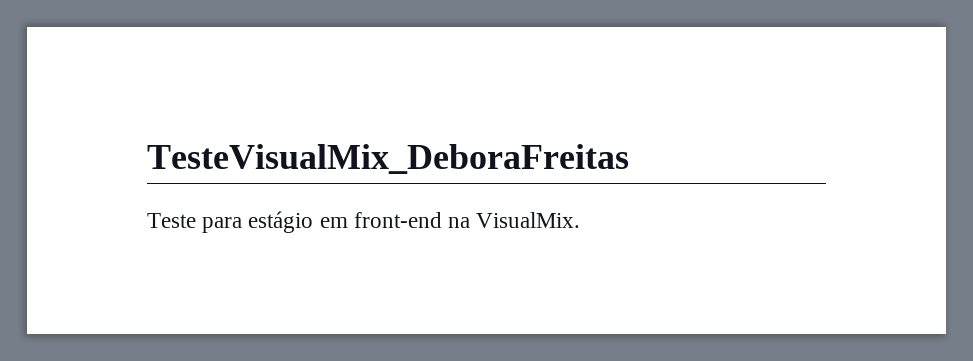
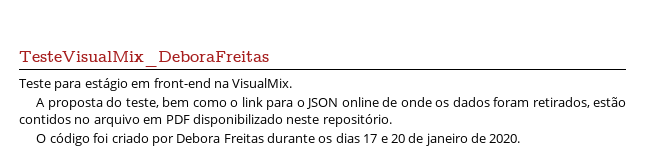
+ A proposta do teste, bem como o link para o JSON online de onde os dados foram retirados, estão contidos no arquivo em PDF disponibilizado neste repositório.
+ O código foi criado por Debora Freitas durante os dias 17 e 20 de janeiro de 2020.

